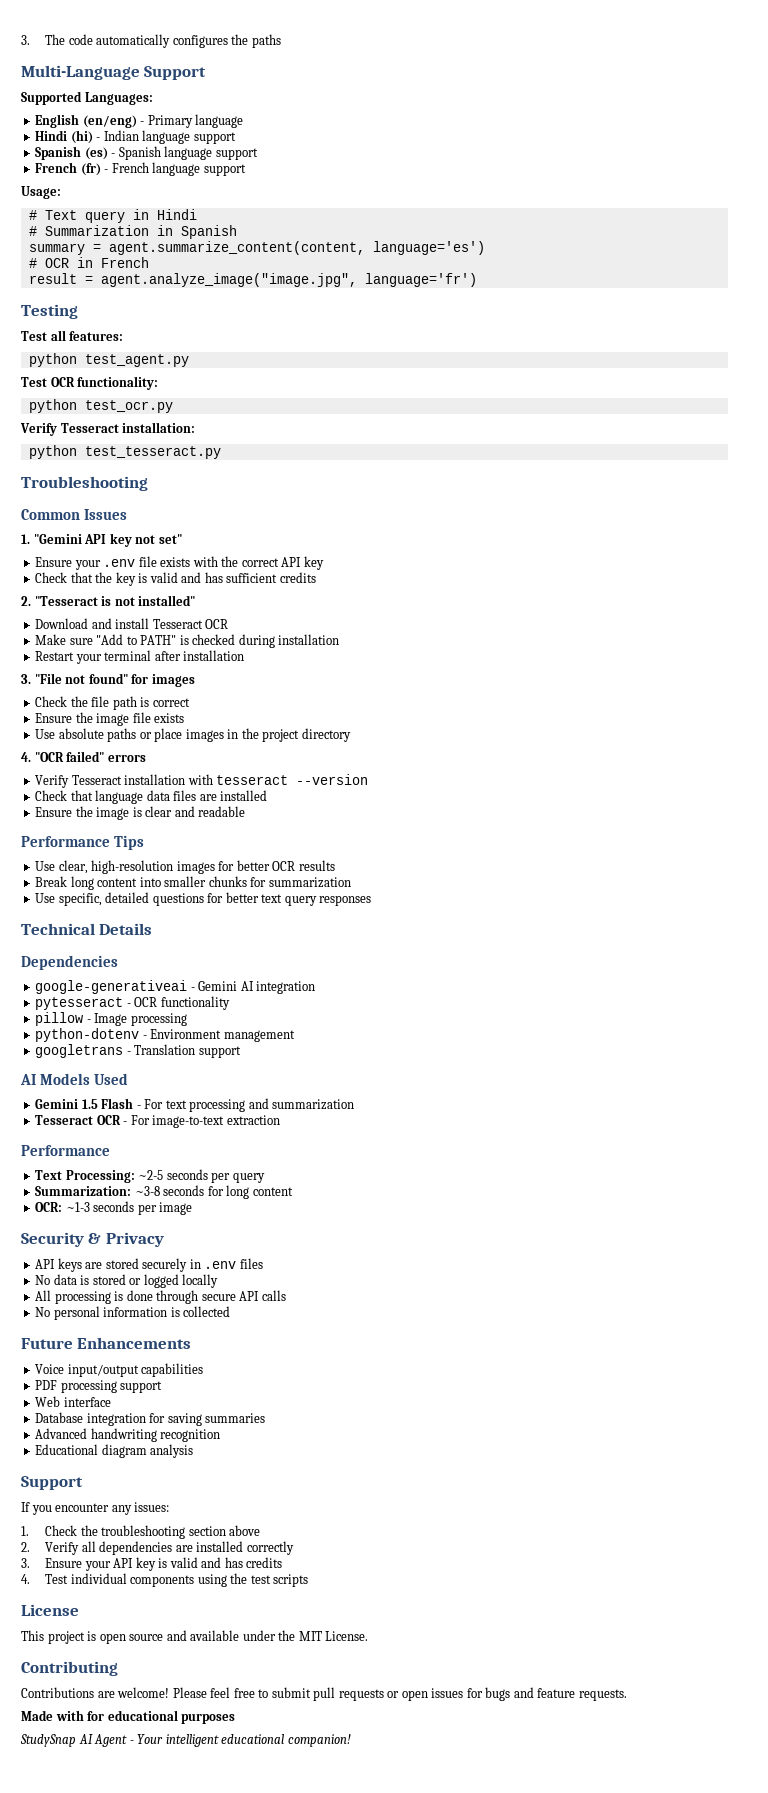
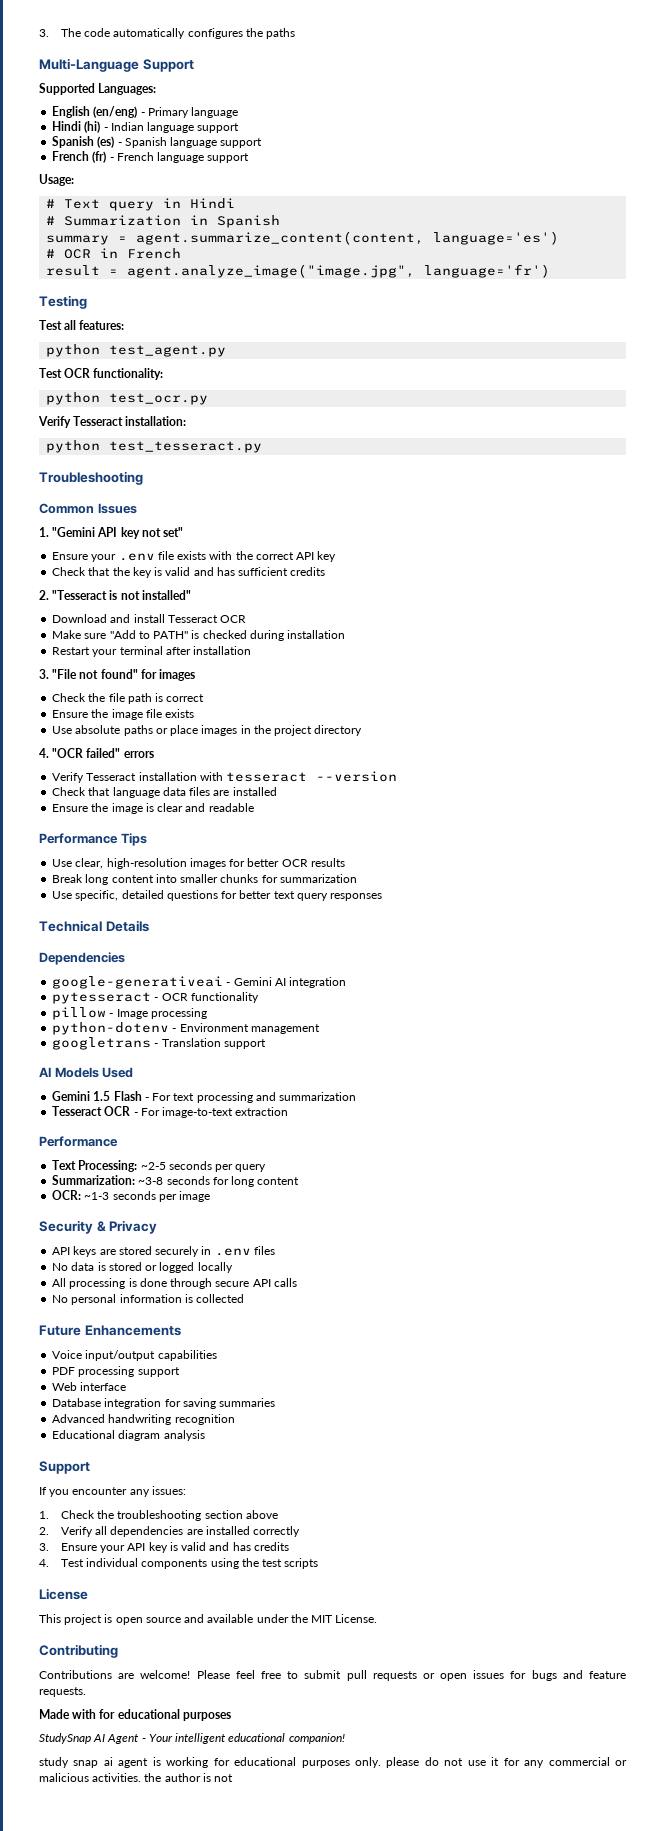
+ study snap ai agent is working for educational purposes only. please do not use it for any commercial or malicious activities. the author is not

